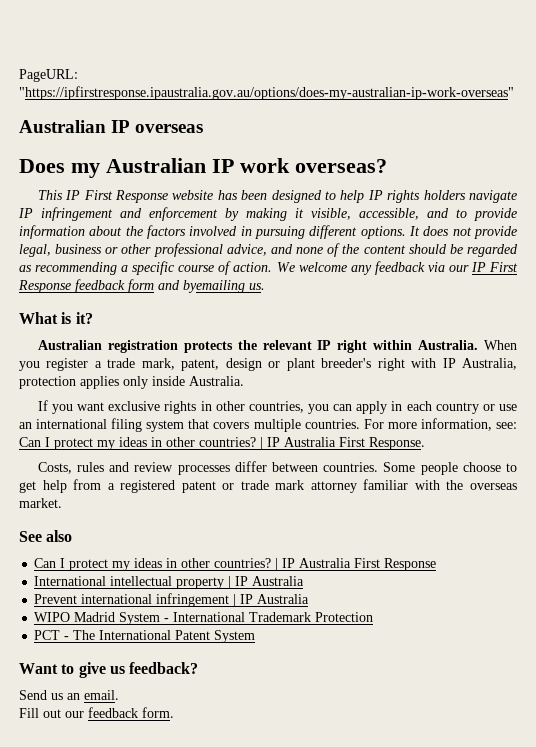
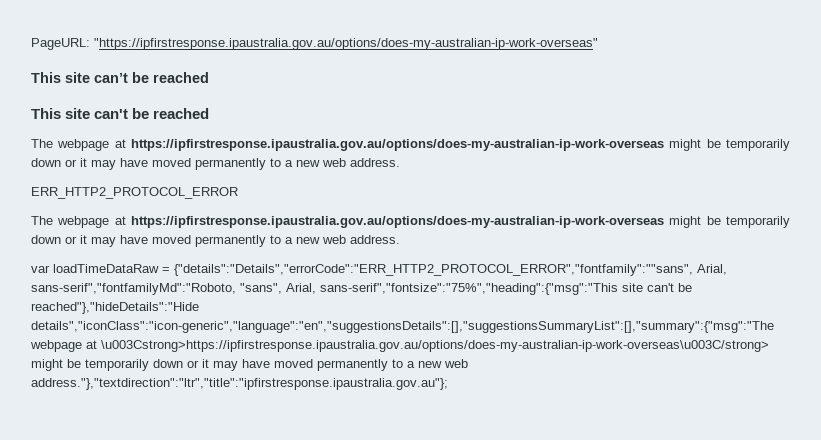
  PageURL: "https://ipfirstresponse.ipaustralia.gov.au/options/does-my-australian-ip-work-overseas"
- Australian IP overseas
- Does my Australian IP work overseas?
- This IP First Response website has been designed to help IP rights holders navigate IP infringement and enforcement by making it visible, accessible, and to provide information about the factors involved in pursuing different options. It does not provide legal, business or other professional advice, and none of the content should be regarded as recommending a specific course of action. We welcome any feedback via our IP First Response feedback form and byemailing us.
- What is it?
- Australian registration protects the relevant IP right within Australia. When you register a trade mark, patent, design or plant breeder's right with IP Australia, protection applies only inside Australia.
- If you want exclusive rights in other countries, you can apply in each country or use an international filing system that covers multiple countries. For more information, see: Can I protect my ideas in other countries? | IP Australia First Response.
- Costs, rules and review processes differ between countries. Some people choose to get help from a registered patent or trade mark attorney familiar with the overseas market.
- See also
- Can I protect my ideas in other countries? | IP Australia First Response
- International intellectual property | IP Australia
- Prevent international infringement | IP Australia
- WIPO Madrid System - International Trademark Protection
- PCT - The International Patent System
- Want to give us feedback?
- Send us an email.
- Fill out our feedback form.
+ This site can’t be reached
+ This site can't be reached
+ The webpage at https://ipfirstresponse.ipaustralia.gov.au/options/does-my-australian-ip-work-overseas might be temporarily down or it may have moved permanently to a new web address.
+ ERR_HTTP2_PROTOCOL_ERROR
+ The webpage at https://ipfirstresponse.ipaustralia.gov.au/options/does-my-australian-ip-work-overseas might be temporarily down or it may have moved permanently to a new web address.
+ var loadTimeDataRaw = {"details":"Details","errorCode":"ERR_HTTP2_PROTOCOL_ERROR","fontfamily":""sans", Arial, sans-serif","fontfamilyMd":"Roboto, "sans", Arial, sans-serif","fontsize":"75%","heading":{"msg":"This site can't be reached"},"hideDetails":"Hide details","iconClass":"icon-generic","language":"en","suggestionsDetails":[],"suggestionsSummaryList":[],"summary":{"msg":"The webpage at \u003Cstrong>https://ipfirstresponse.ipaustralia.gov.au/options/does-my-australian-ip-work-overseas\u003C/strong> might be temporarily down or it may have moved permanently to a new web address."},"textdirection":"ltr","title":"ipfirstresponse.ipaustralia.gov.au"};

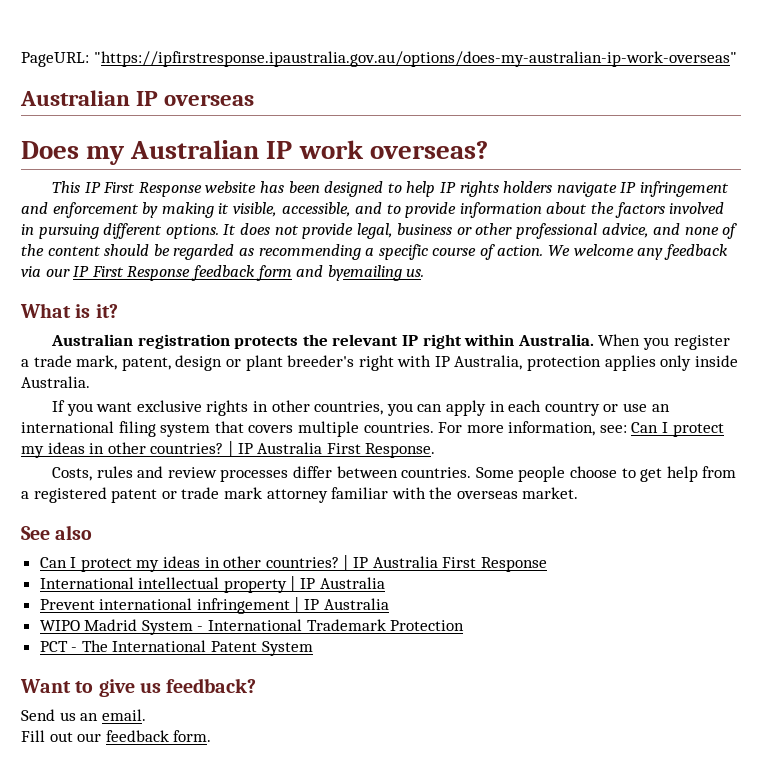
  PageURL: "https://ipfirstresponse.ipaustralia.gov.au/options/does-my-australian-ip-work-overseas"
- This site can’t be reached
- This site can't be reached
- The webpage at https://ipfirstresponse.ipaustralia.gov.au/options/does-my-australian-ip-work-overseas might be temporarily down or it may have moved permanently to a new web address.
- ERR_HTTP2_PROTOCOL_ERROR
- The webpage at https://ipfirstresponse.ipaustralia.gov.au/options/does-my-australian-ip-work-overseas might be temporarily down or it may have moved permanently to a new web address.
- var loadTimeDataRaw = {"details":"Details","errorCode":"ERR_HTTP2_PROTOCOL_ERROR","fontfamily":""sans", Arial, sans-serif","fontfamilyMd":"Roboto, "sans", Arial, sans-serif","fontsize":"75%","heading":{"msg":"This site can't be reached"},"hideDetails":"Hide details","iconClass":"icon-generic","language":"en","suggestionsDetails":[],"suggestionsSummaryList":[],"summary":{"msg":"The webpage at \u003Cstrong>https://ipfirstresponse.ipaustralia.gov.au/options/does-my-australian-ip-work-overseas\u003C/strong> might be temporarily down or it may have moved permanently to a new web address."},"textdirection":"ltr","title":"ipfirstresponse.ipaustralia.gov.au"};
+ Australian IP overseas
+ Does my Australian IP work overseas?
+ This IP First Response website has been designed to help IP rights holders navigate IP infringement and enforcement by making it visible, accessible, and to provide information about the factors involved in pursuing different options. It does not provide legal, business or other professional advice, and none of the content should be regarded as recommending a specific course of action. We welcome any feedback via our IP First Response feedback form and byemailing us.
+ What is it?
+ Australian registration protects the relevant IP right within Australia. When you register a trade mark, patent, design or plant breeder's right with IP Australia, protection applies only inside Australia.
+ If you want exclusive rights in other countries, you can apply in each country or use an international filing system that covers multiple countries. For more information, see: Can I protect my ideas in other countries? | IP Australia First Response.
+ Costs, rules and review processes differ between countries. Some people choose to get help from a registered patent or trade mark attorney familiar with the overseas market.
+ See also
+ Can I protect my ideas in other countries? | IP Australia First Response
+ International intellectual property | IP Australia
+ Prevent international infringement | IP Australia
+ WIPO Madrid System - International Trademark Protection
+ PCT - The International Patent System
+ Want to give us feedback?
+ Send us an email.
+ Fill out our feedback form.

